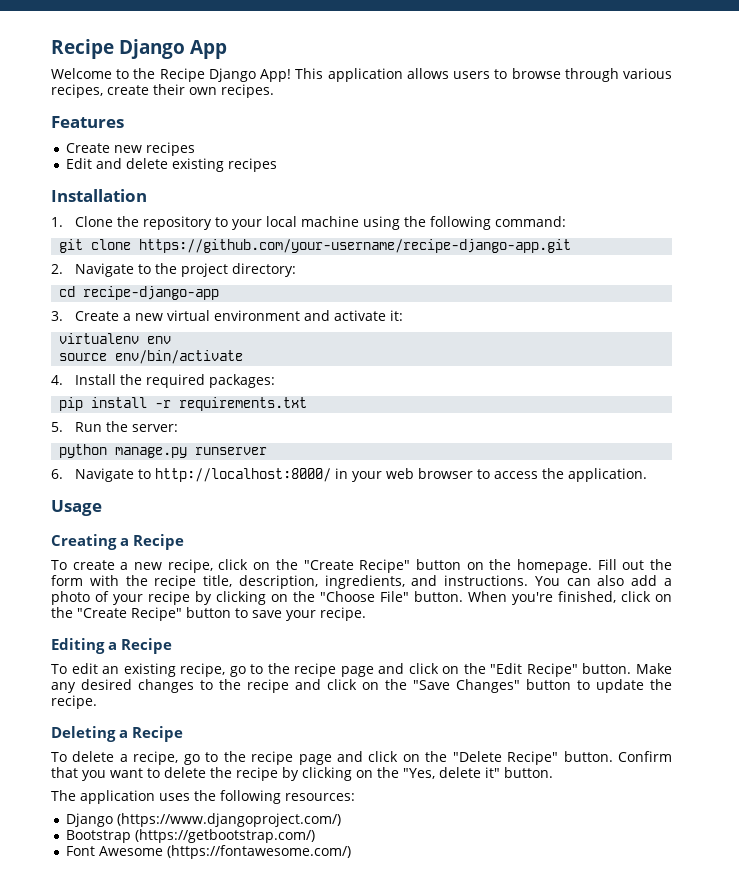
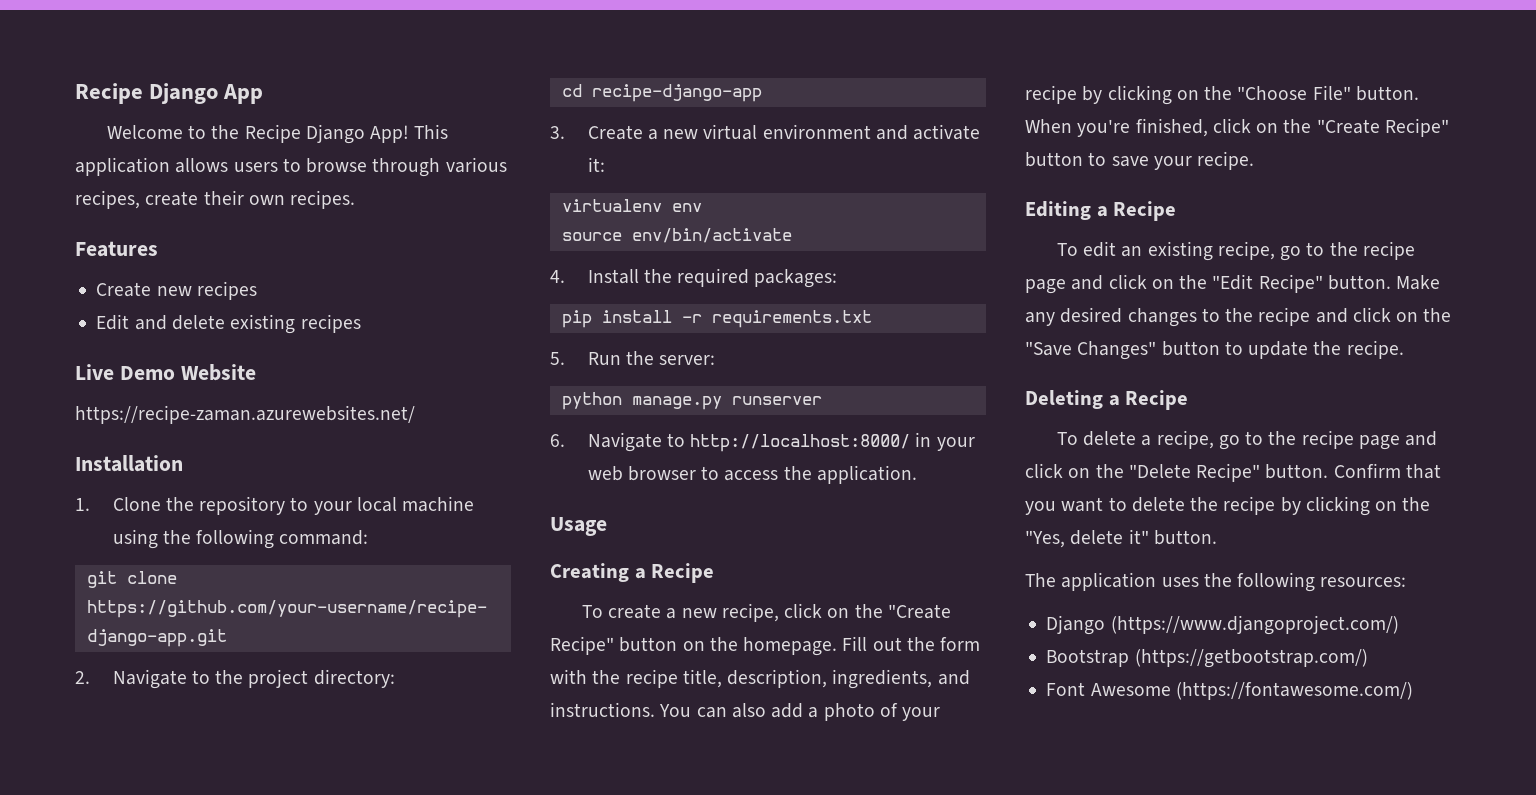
+ Live Demo Website
+ https://recipe-zaman.azurewebsites.net/

